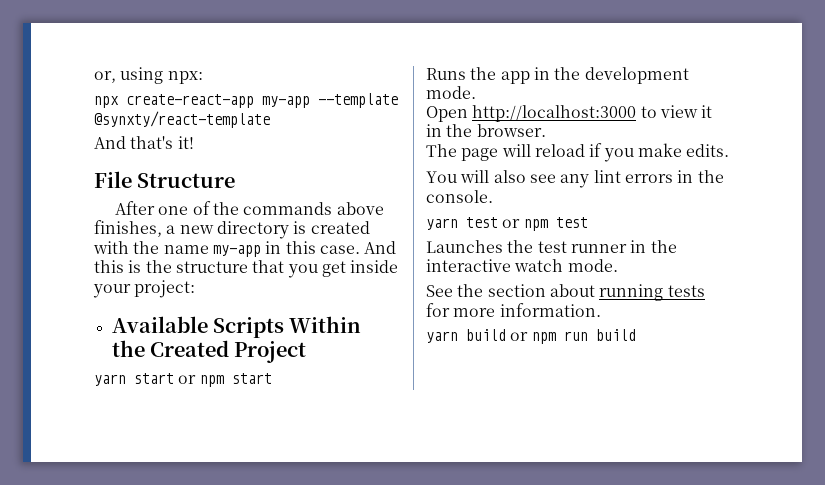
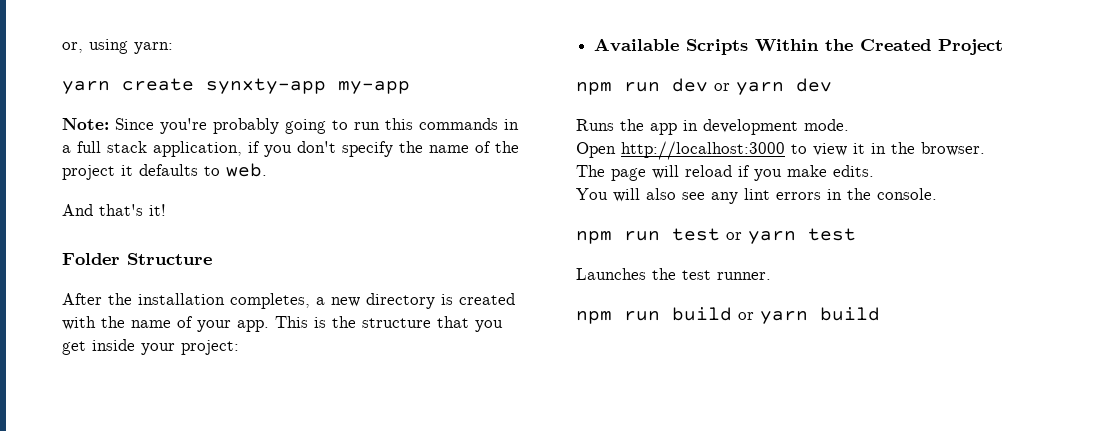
- or, using npx:
- npx create-react-app my-app --template @synxty/react-template
+ or, using yarn:
+ yarn create synxty-app my-app
+ Note: Since you're probably going to run this commands in a full stack application, if you don't specify the name of the project it defaults to web.
- File Structure
+ Folder Structure
- After one of the commands above finishes, a new directory is created with the name my-app in this case. And this is the structure that you get inside your project:
+ After the installation completes, a new directory is created with the name of your app. This is the structure that you get inside your project:
- yarn start or npm start
+ npm run dev or yarn dev
- Runs the app in the development mode.
+ Runs the app in development mode.
- yarn test or npm test
+ npm run test or yarn test
- Launches the test runner in the interactive watch mode.
- See the section about running tests for more information.
- yarn build or npm run build
+ Launches the test runner.
+ npm run build or yarn build

